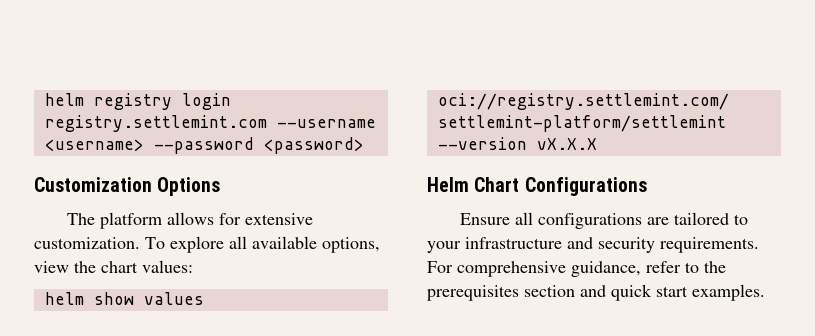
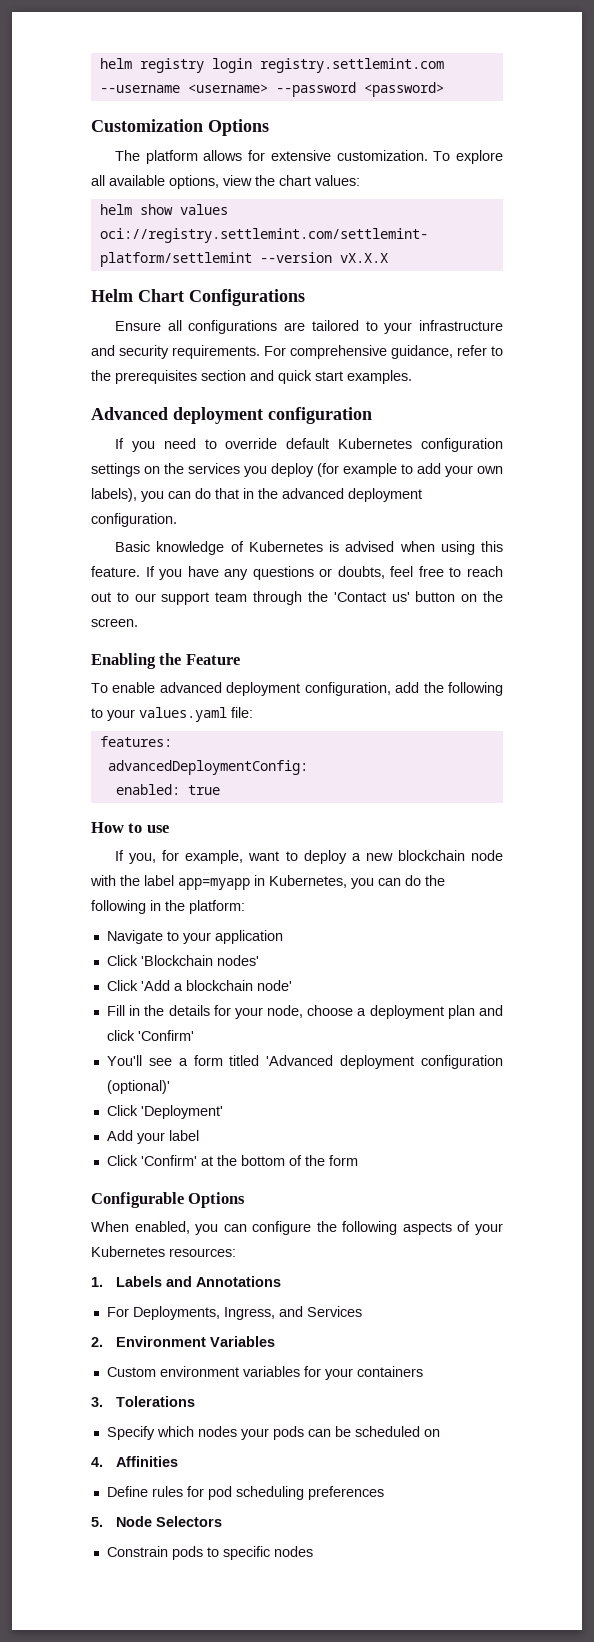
+ Advanced deployment configuration
+ If you need to override default Kubernetes configuration settings on the services you deploy (for example to add your own labels), you can do that in the advanced deployment configuration.
+ Basic knowledge of Kubernetes is advised when using this feature. If you have any questions or doubts, feel free to reach out to our support team through the 'Contact us' button on the screen.
+ Enabling the Feature
+ To enable advanced deployment configuration, add the following to your values.yaml file:
+ features:
+ advancedDeploymentConfig:
+ enabled: true
+ How to use
+ If you, for example, want to deploy a new blockchain node with the label app=myapp in Kubernetes, you can do the following in the platform:
+ Navigate to your application
+ Click 'Blockchain nodes'
+ Click 'Add a blockchain node'
+ Fill in the details for your node, choose a deployment plan and click 'Confirm'
+ You'll see a form titled 'Advanced deployment configuration (optional)'
+ Click 'Deployment'
+ Add your label
+ Click 'Confirm' at the bottom of the form
+ Configurable Options
+ When enabled, you can configure the following aspects of your Kubernetes resources:
+ 1. Labels and Annotations
+ For Deployments, Ingress, and Services
+ 2. Environment Variables
+ Custom environment variables for your containers
+ 3. Tolerations
+ Specify which nodes your pods can be scheduled on
+ 4. Affinities
+ Define rules for pod scheduling preferences
+ 5. Node Selectors
+ Constrain pods to specific nodes

